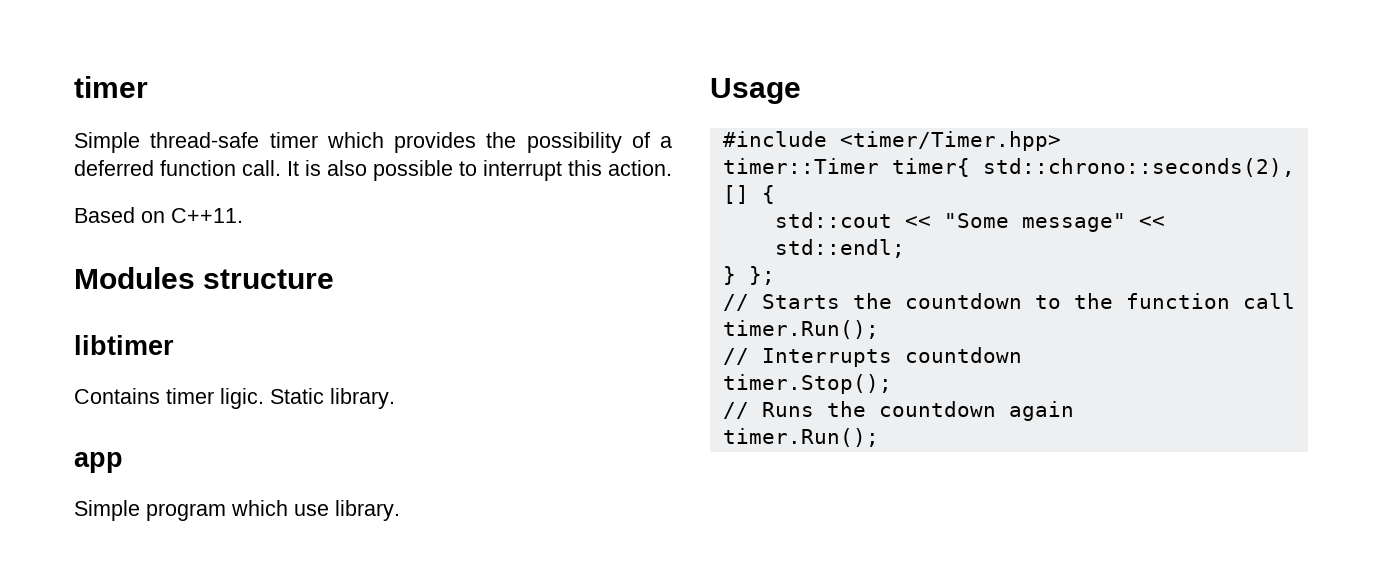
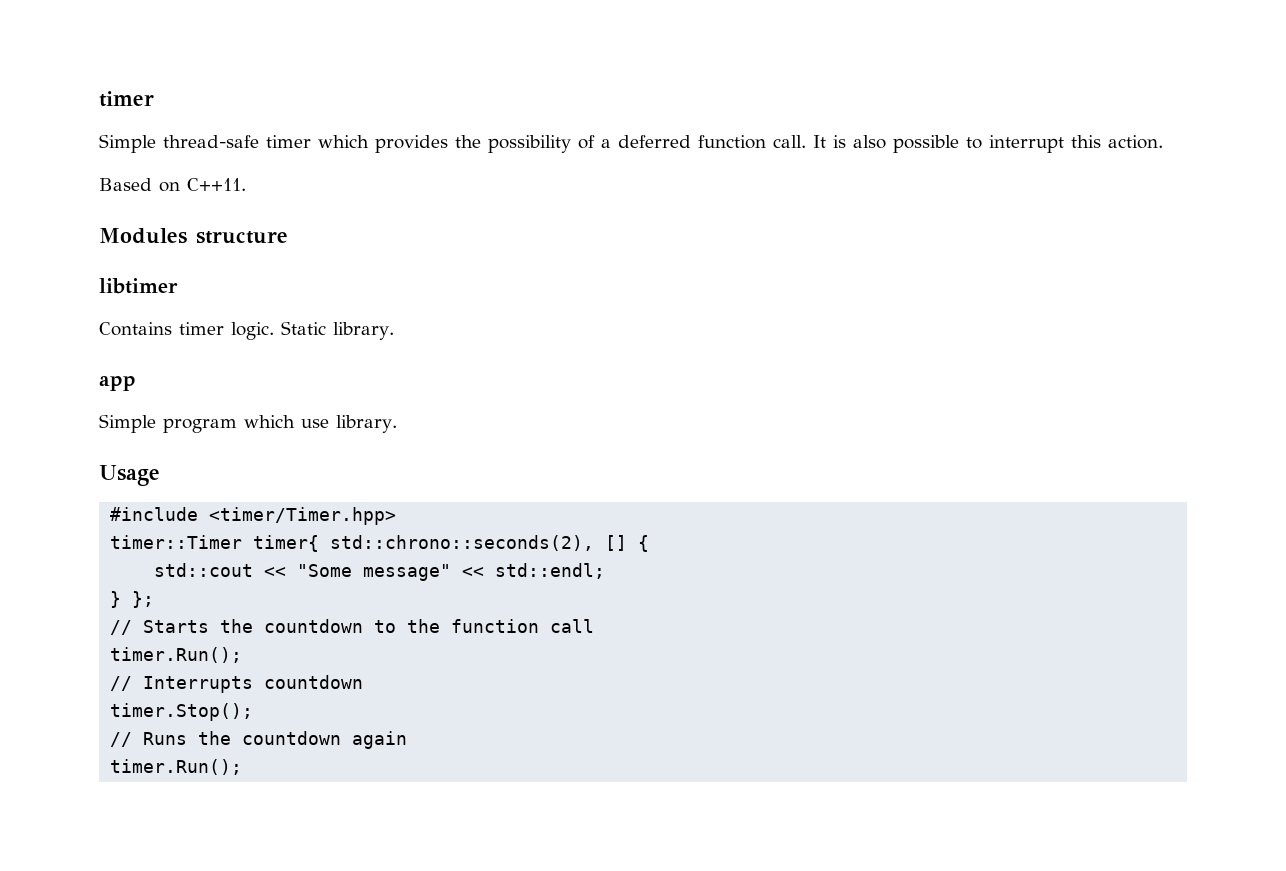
- Contains timer ligic.
+ Contains timer logic.

